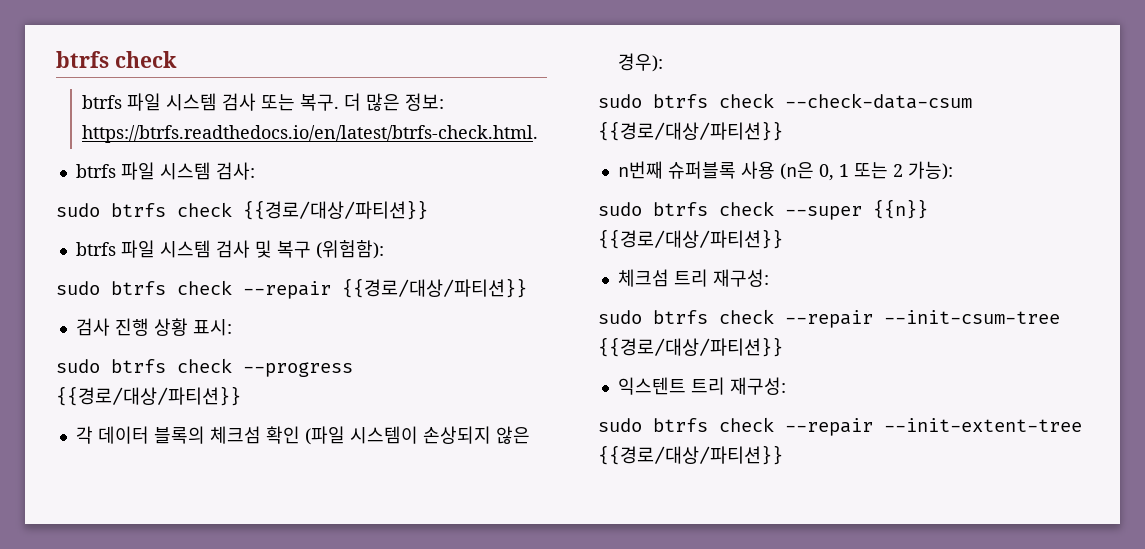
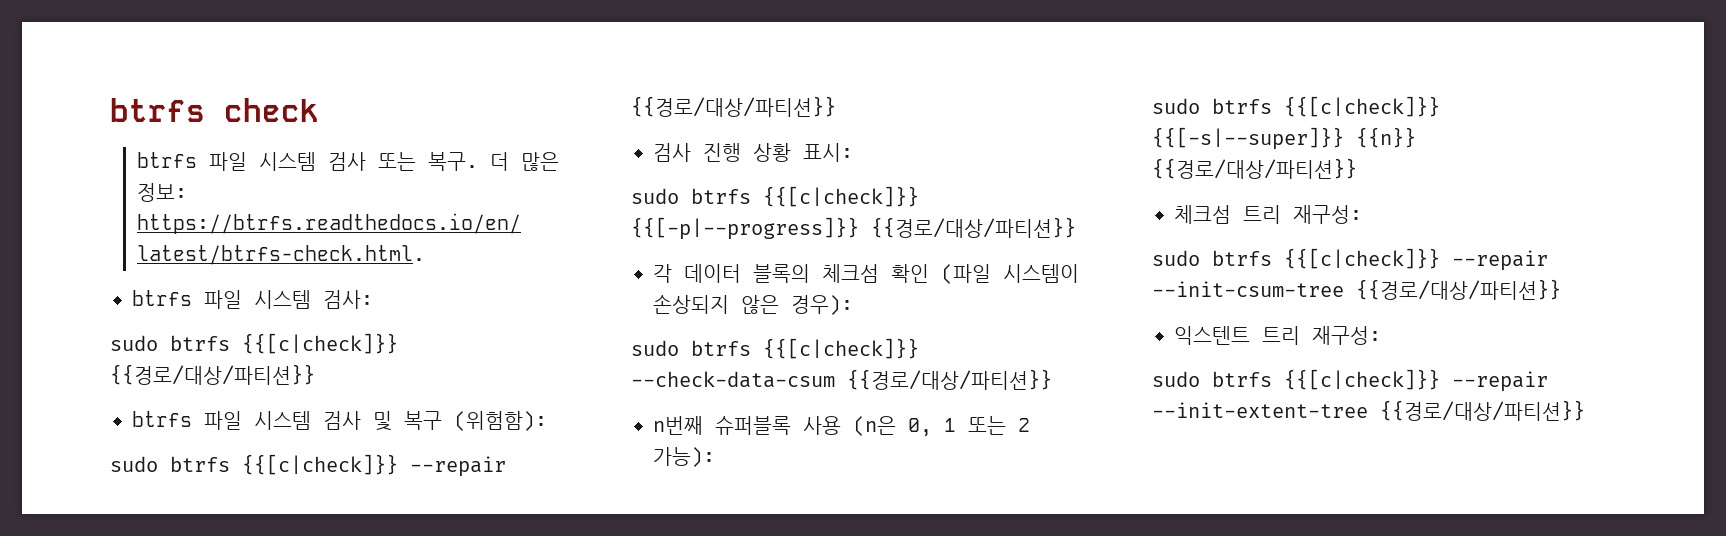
- sudo btrfs check {{경로/대상/파티션}}
+ sudo btrfs {{[c|check]}} {{경로/대상/파티션}}
- sudo btrfs check --repair {{경로/대상/파티션}}
+ sudo btrfs {{[c|check]}} --repair {{경로/대상/파티션}}
- sudo btrfs check --progress {{경로/대상/파티션}}
+ sudo btrfs {{[c|check]}} {{[-p|--progress]}} {{경로/대상/파티션}}
- sudo btrfs check --check-data-csum {{경로/대상/파티션}}
+ sudo btrfs {{[c|check]}} --check-data-csum {{경로/대상/파티션}}
- sudo btrfs check --super {{n}} {{경로/대상/파티션}}
+ sudo btrfs {{[c|check]}} {{[-s|--super]}} {{n}} {{경로/대상/파티션}}
- sudo btrfs check --repair --init-csum-tree {{경로/대상/파티션}}
+ sudo btrfs {{[c|check]}} --repair --init-csum-tree {{경로/대상/파티션}}
- sudo btrfs check --repair --init-extent-tree {{경로/대상/파티션}}
+ sudo btrfs {{[c|check]}} --repair --init-extent-tree {{경로/대상/파티션}}

